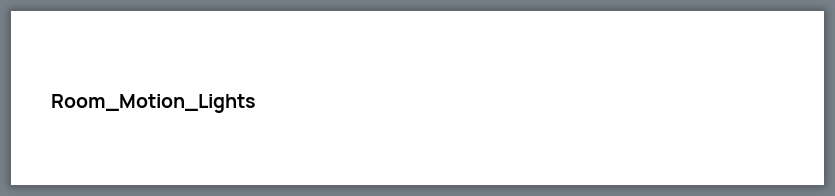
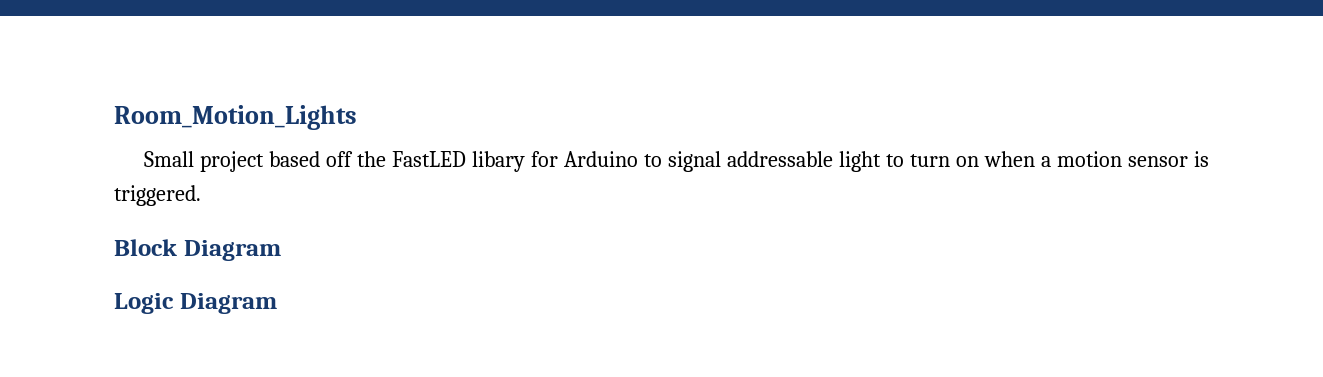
+ Small project based off the FastLED libary for Arduino to signal addressable light to turn on when a motion sensor is triggered.
+ Block Diagram
+ Logic Diagram

